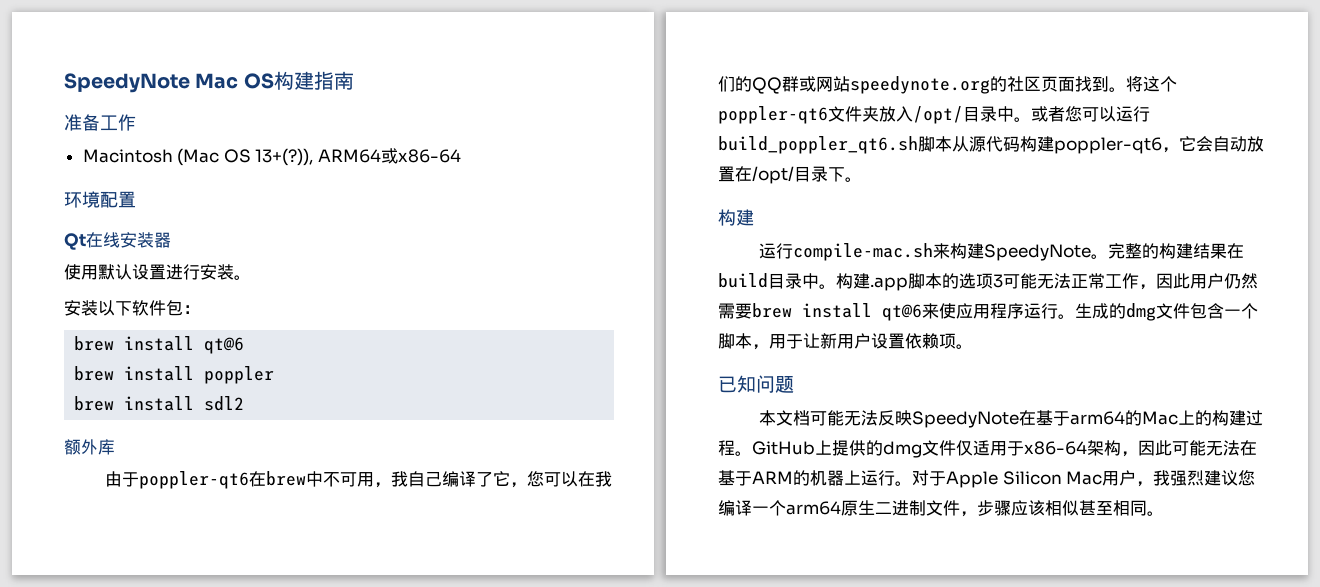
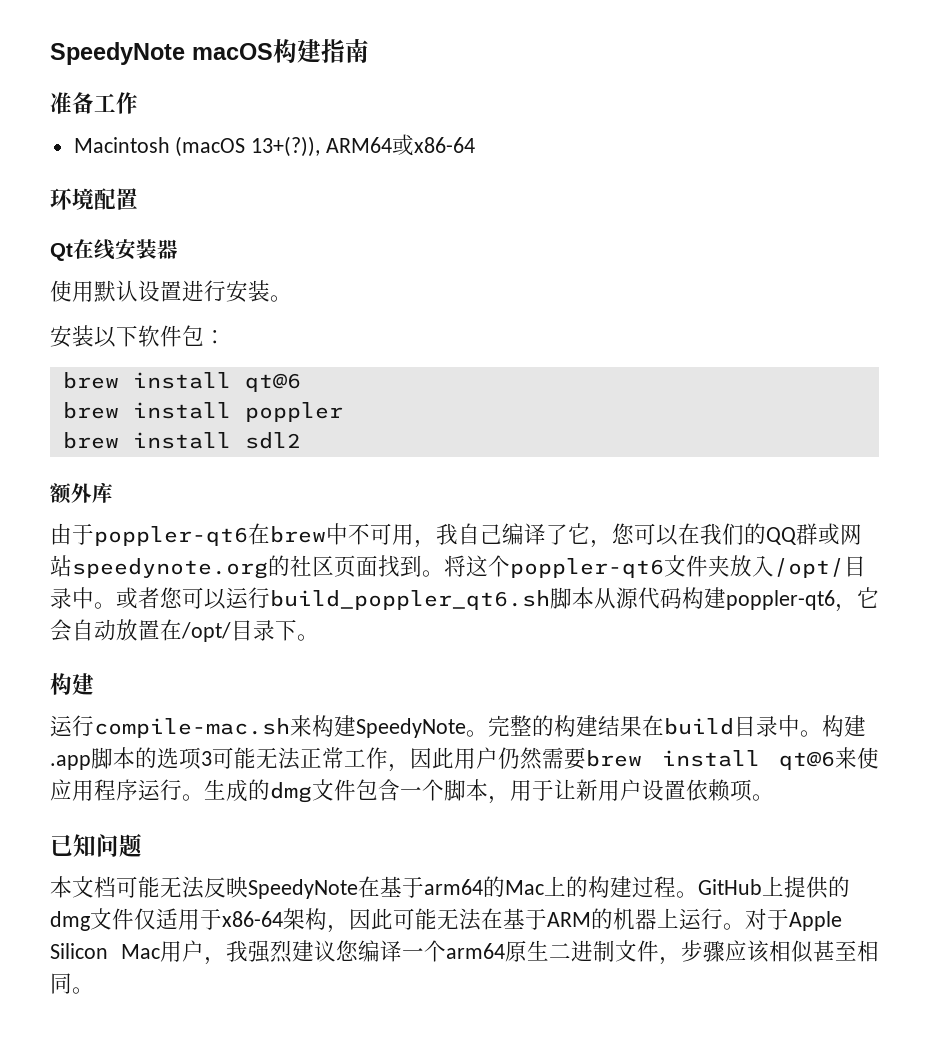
- SpeedyNote Mac OS构建指南
+ SpeedyNote macOS构建指南
- Macintosh (Mac OS 13+(?)), ARM64或x86-64
+ Macintosh (macOS 13+(?)), ARM64或x86-64

